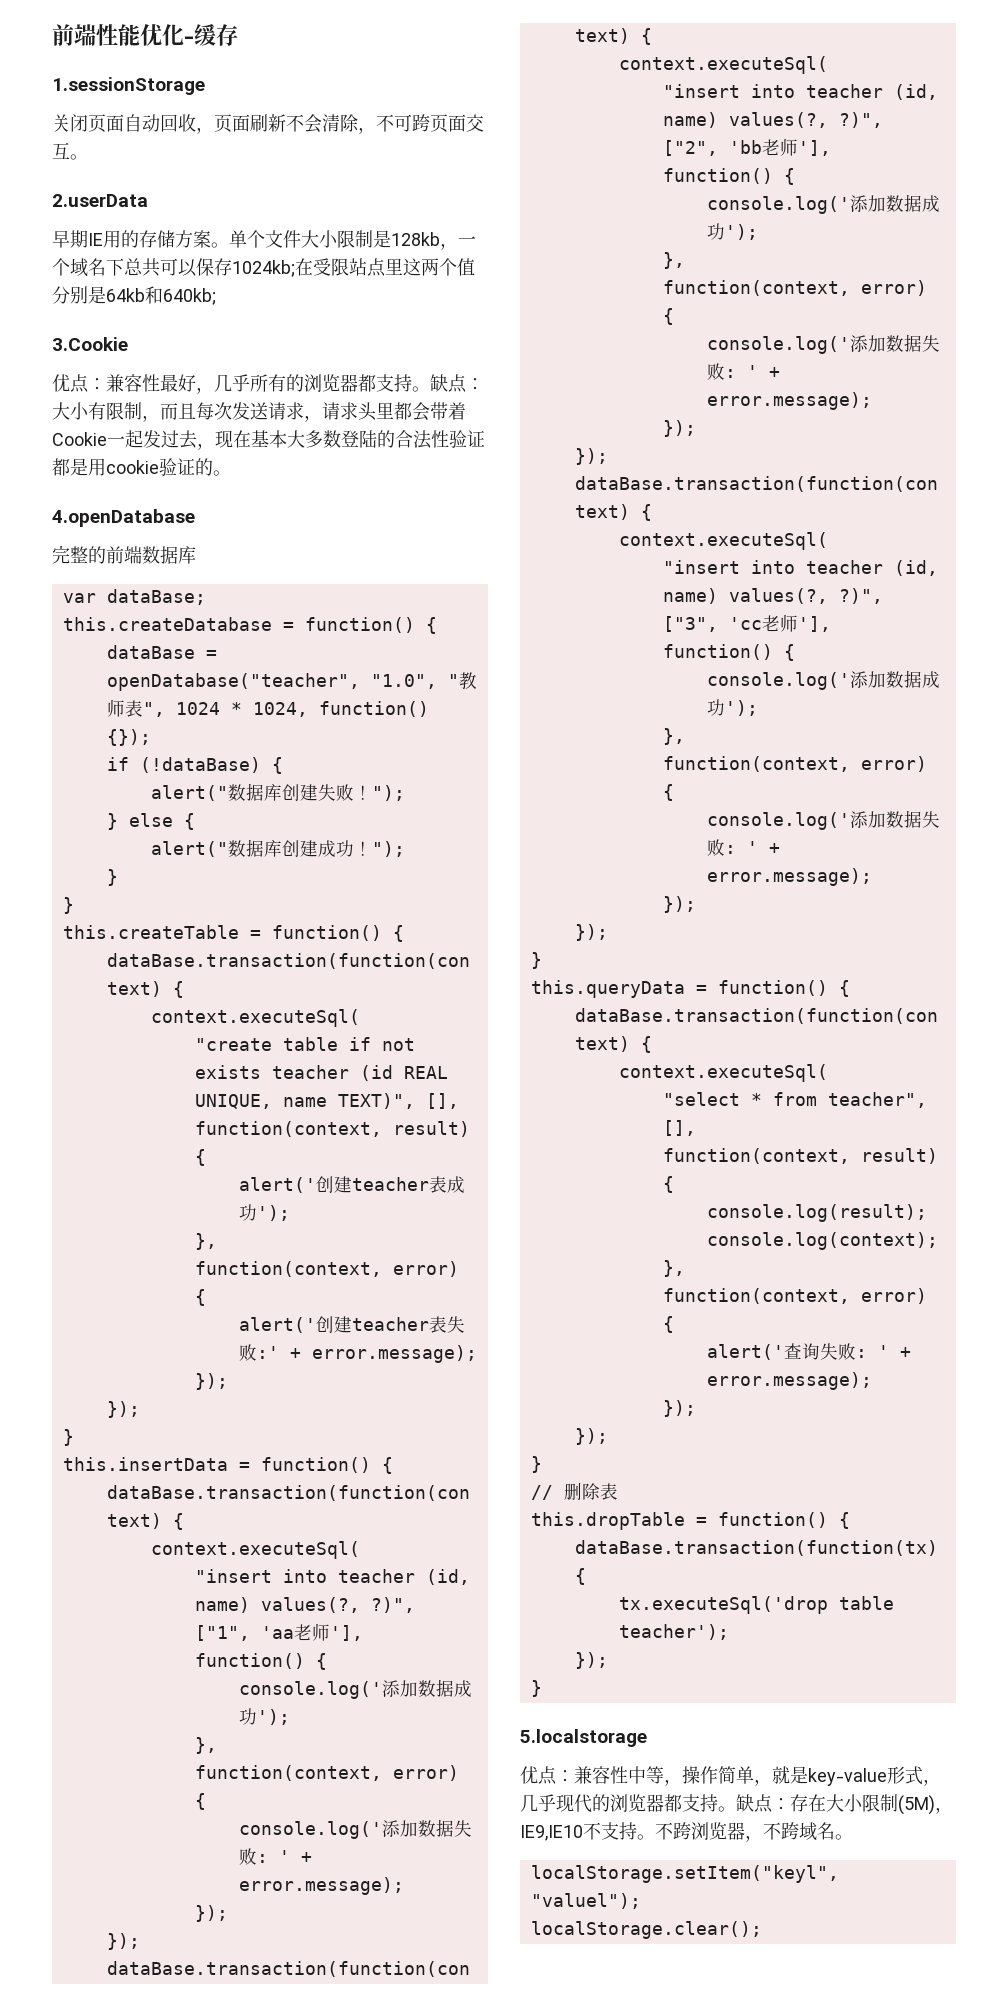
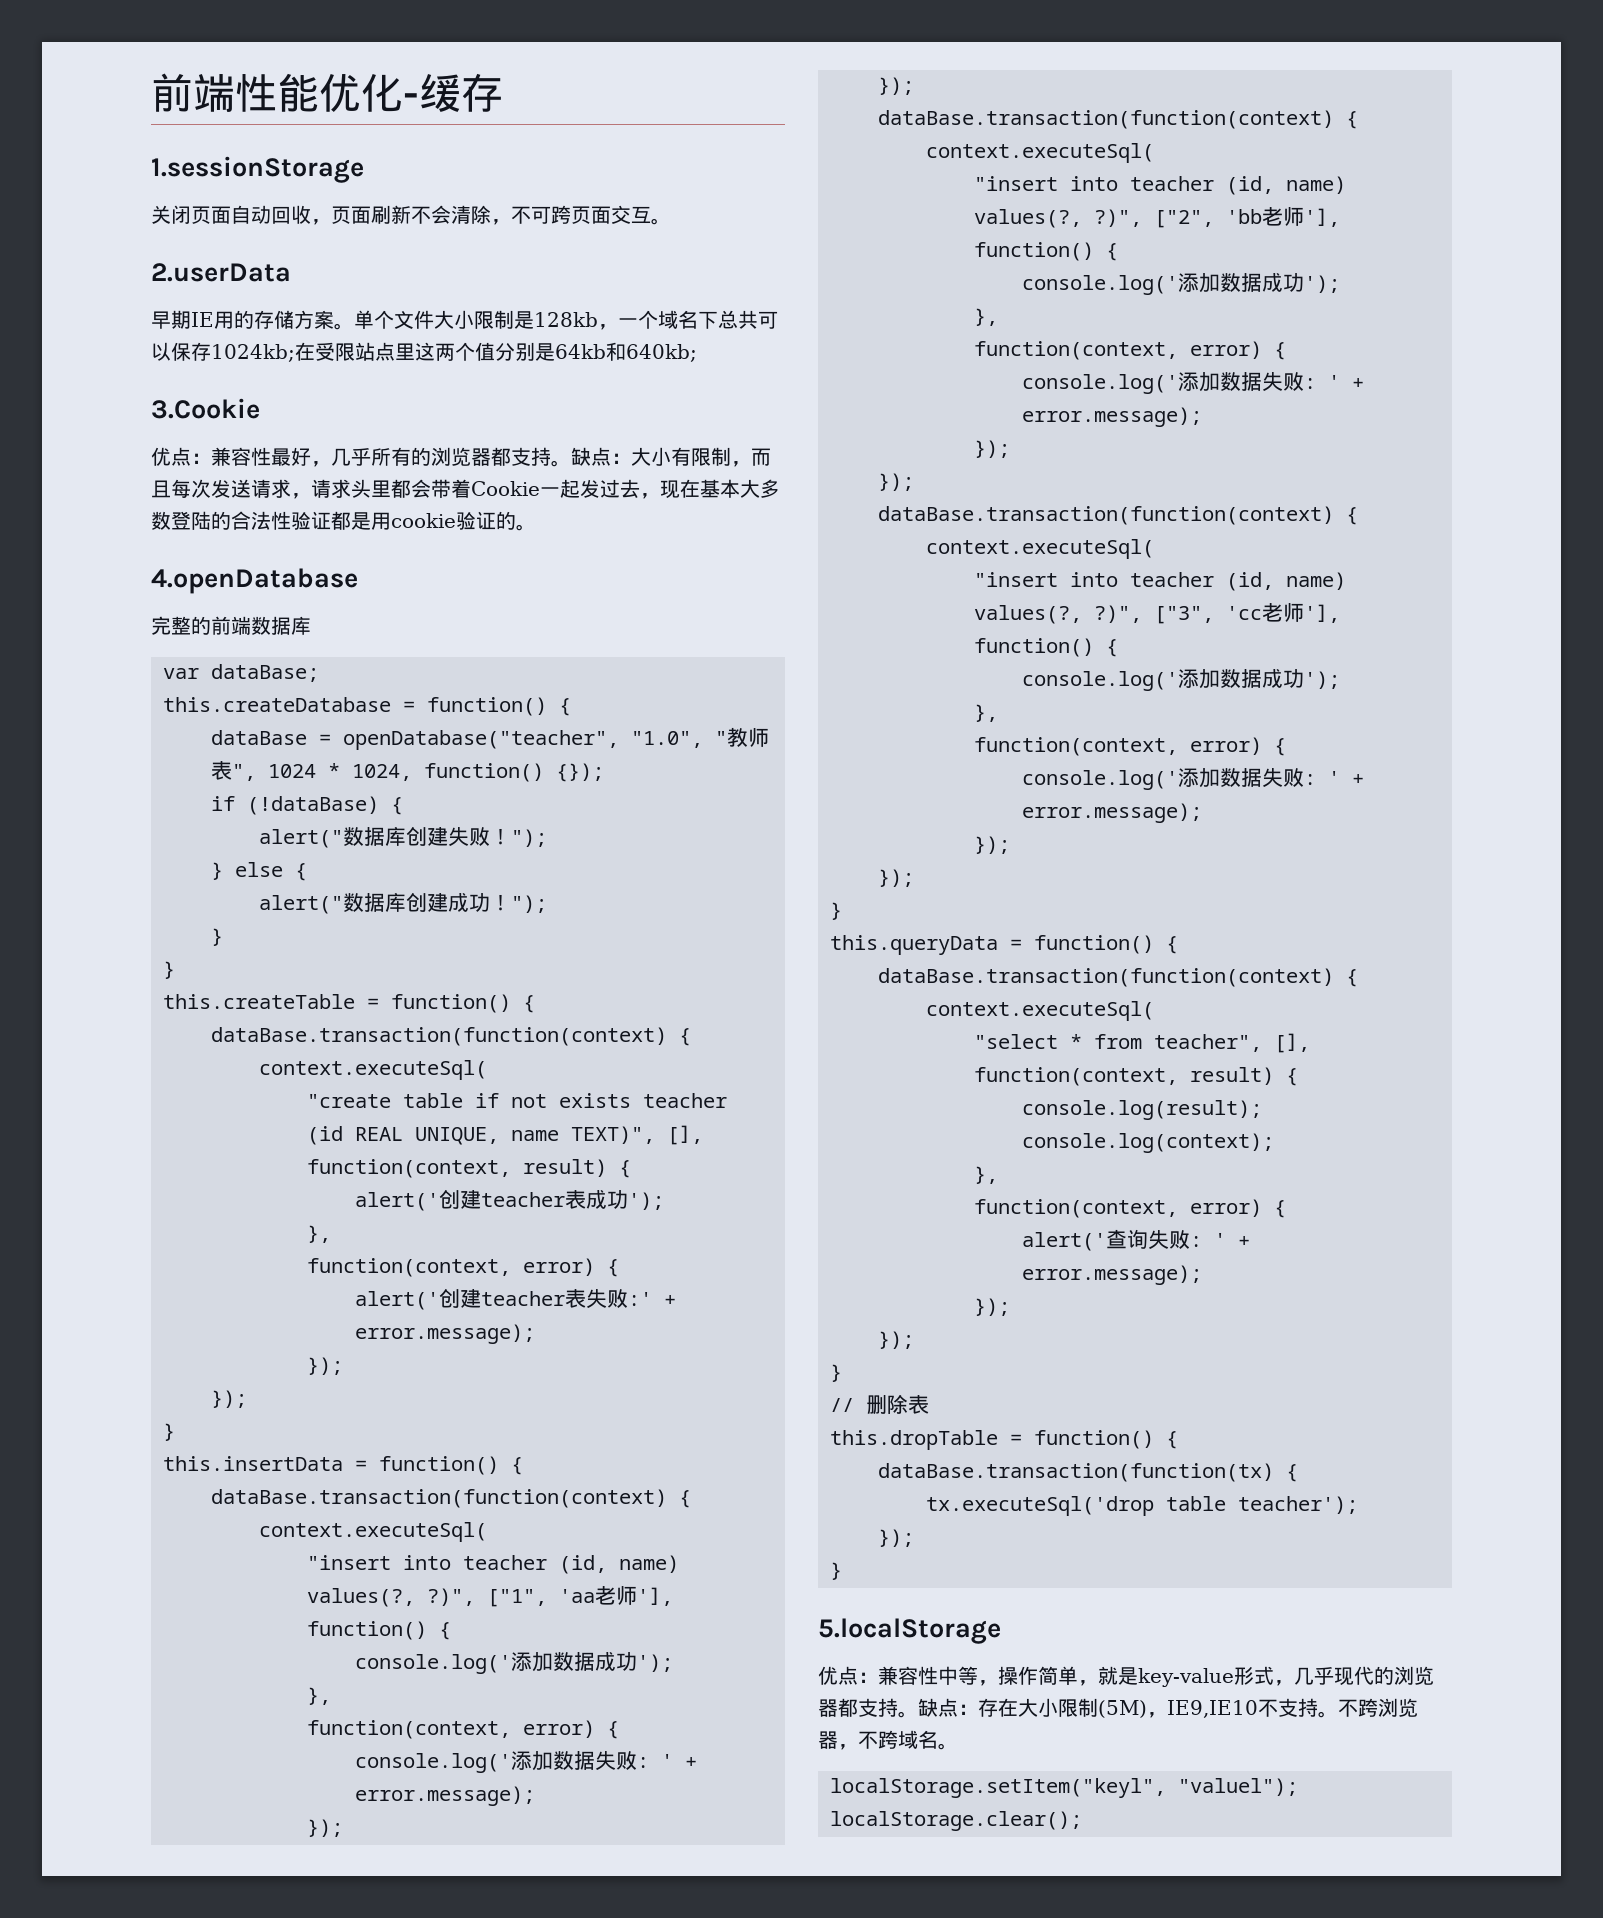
- 5.localstorage
+ 5.localStorage

